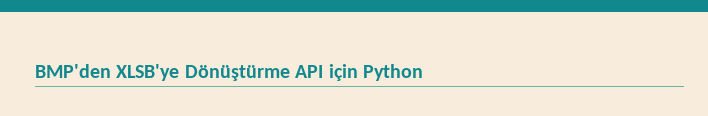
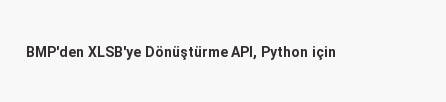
- BMP'den XLSB'ye Dönüştürme API için Python
+ BMP'den XLSB'ye Dönüştürme API, Python için

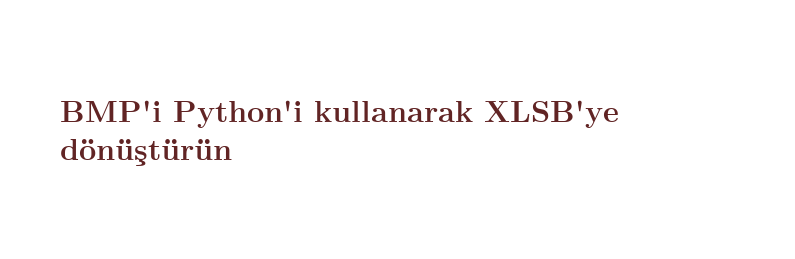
- BMP'den XLSB'ye Dönüştürme API, Python için
+ BMP'i Python'i kullanarak XLSB'ye dönüştürün

